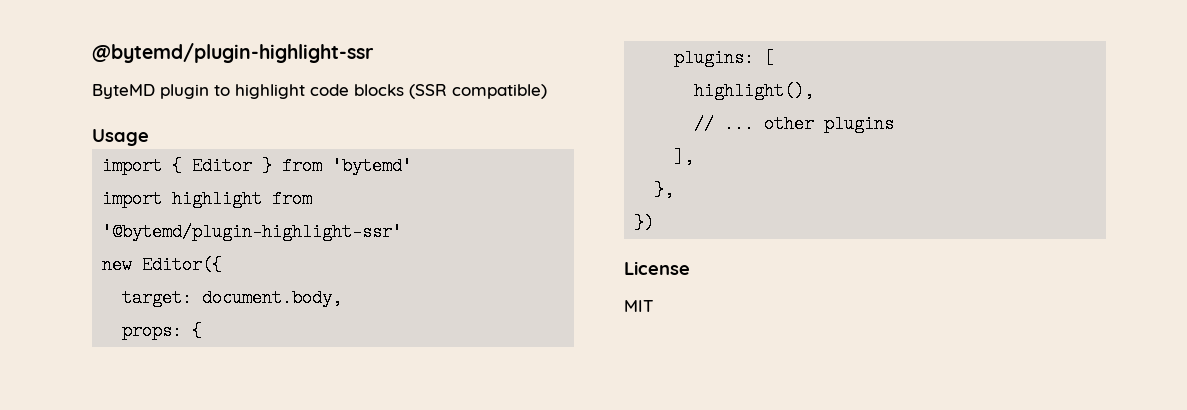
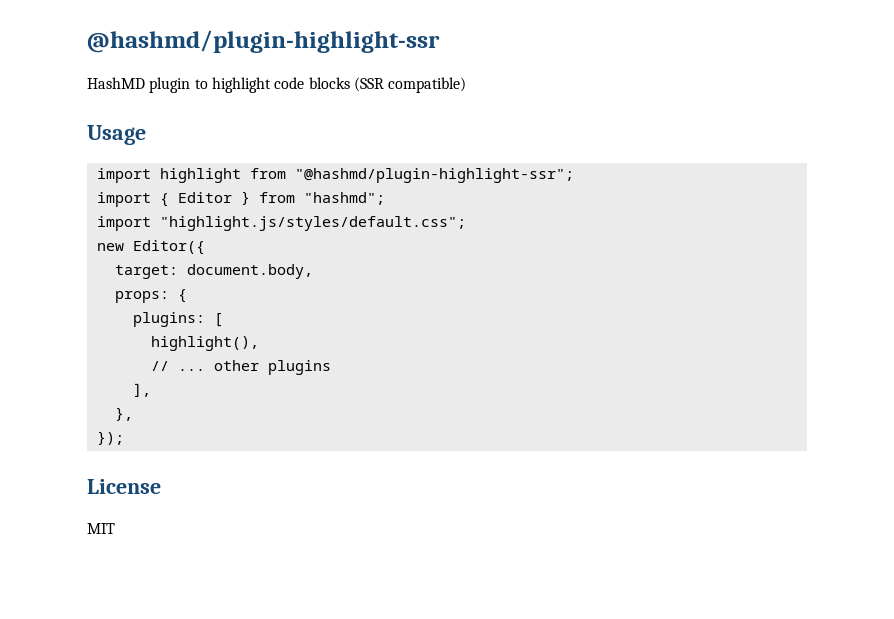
- @bytemd/plugin-highlight-ssr
- ByteMD plugin to highlight code blocks (SSR compatible)
+ @hashmd/plugin-highlight-ssr
+ HashMD plugin to highlight code blocks (SSR compatible)
+ import highlight from "@hashmd/plugin-highlight-ssr";
- import { Editor } from 'bytemd'
- import highlight from '@bytemd/plugin-highlight-ssr'
+ import { Editor } from "hashmd";
+ import "highlight.js/styles/default.css";
- })
+ });

